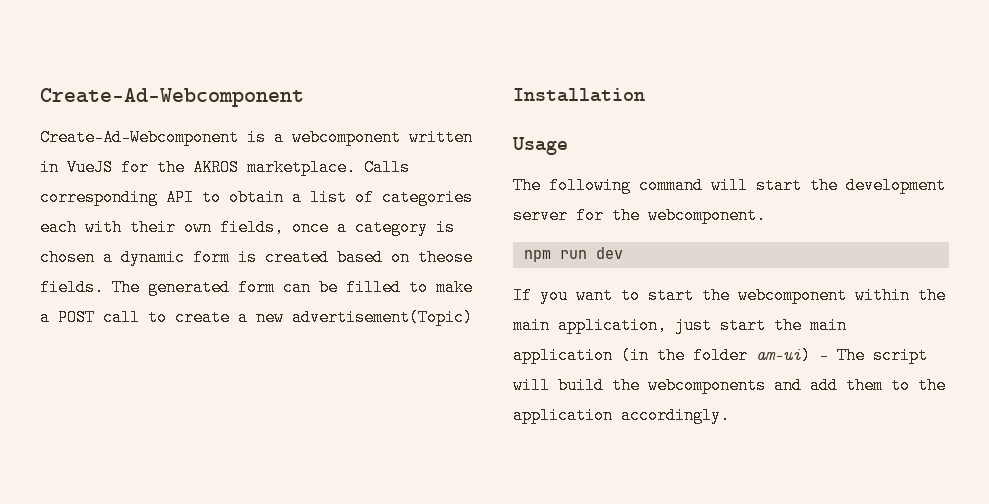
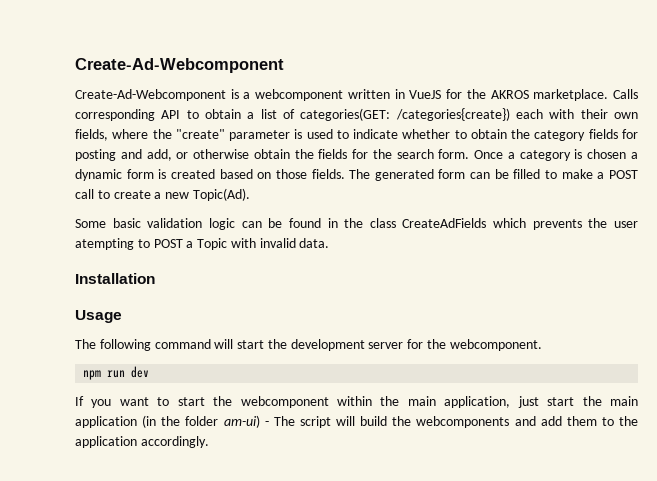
- Calls corresponding API to obtain a list of categories each with their own fields, once a category is chosen a dynamic form is created based on theose fields.
+ Calls corresponding API to obtain a list of categories(GET: /categories{create}) each with their own fields, where the "create" parameter is used to indicate whether to obtain the category fields for posting and add, or otherwise obtain the fields for the search form. Once a category is chosen a dynamic form is created based on those fields.
- The generated form can be filled to make a POST call to create a new advertisement(Topic)
+ The generated form can be filled to make a POST call to create a new Topic(Ad).
+ Some basic validation logic can be found in the class CreateAdFields which prevents the user atempting to POST a Topic with invalid data.

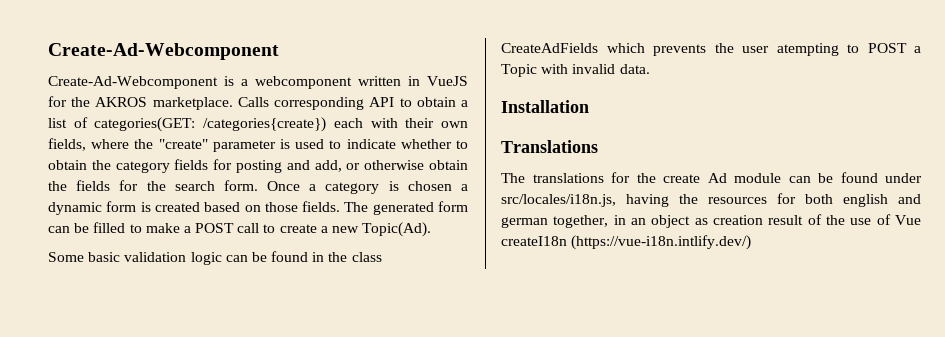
- Usage
- The following command will start the development server for the webcomponent.
- npm run dev
- If you want to start the webcomponent within the main application, just start the main application (in the folder am-ui) - The script will build the webcomponents and add them to the application accordingly.
+ Translations
+ The translations for the create Ad module can be found under src/locales/i18n.js, having the resources for both english and german together, in an object as creation result of the use of Vue createI18n (https://vue-i18n.intlify.dev/)

